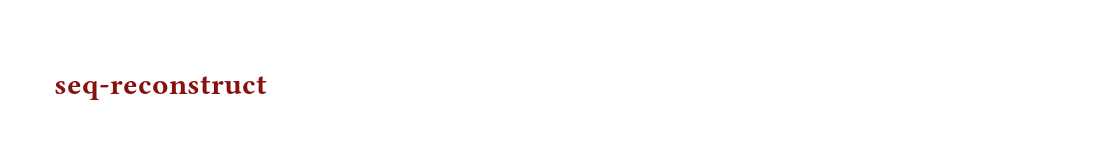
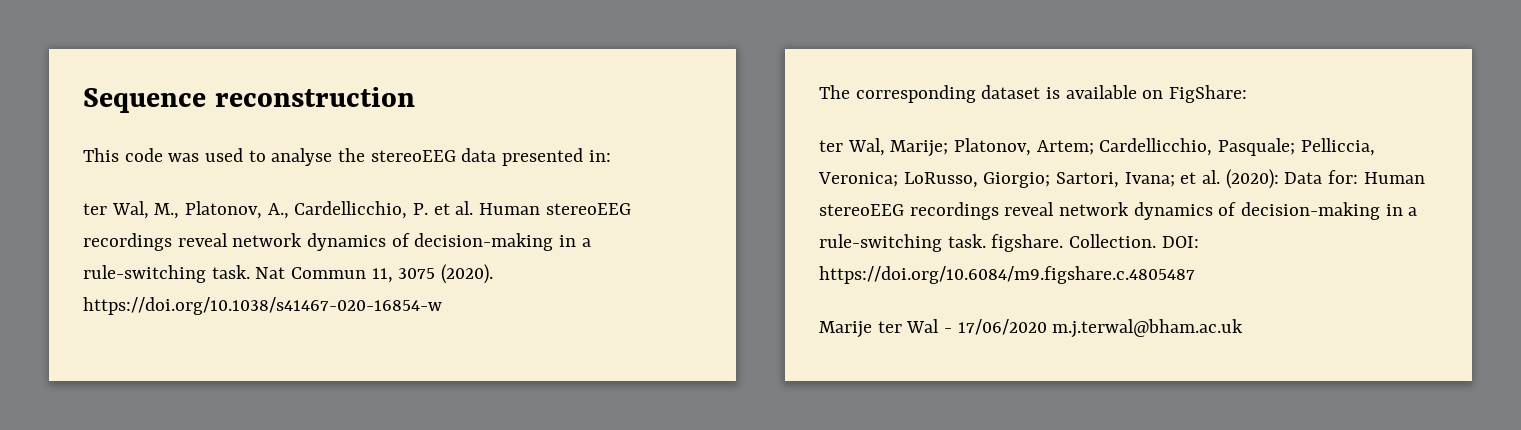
- seq-reconstruct
+ Sequence reconstruction
+ This code was used to analyse the stereoEEG data presented in:
+ ter Wal, M., Platonov, A., Cardellicchio, P. et al. Human stereoEEG recordings reveal network dynamics of decision-making in a rule-switching task. Nat Commun 11, 3075 (2020). https://doi.org/10.1038/s41467-020-16854-w
+ The corresponding dataset is available on FigShare:
+ ter Wal, Marije; Platonov, Artem; Cardellicchio, Pasquale; Pelliccia, Veronica; LoRusso, Giorgio; Sartori, Ivana; et al. (2020): Data for: Human stereoEEG recordings reveal network dynamics of decision-making in a rule-switching task. figshare. Collection. DOI: https://doi.org/10.6084/m9.figshare.c.4805487
+ Marije ter Wal - 17/06/2020 m.j.terwal@bham.ac.uk

